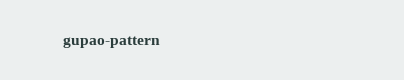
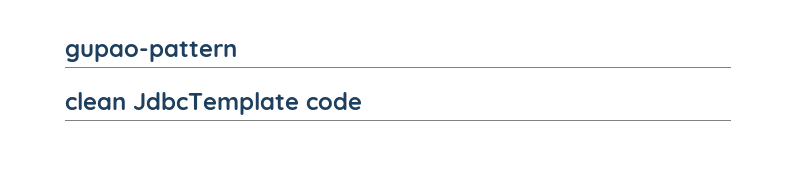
+ clean JdbcTemplate code

